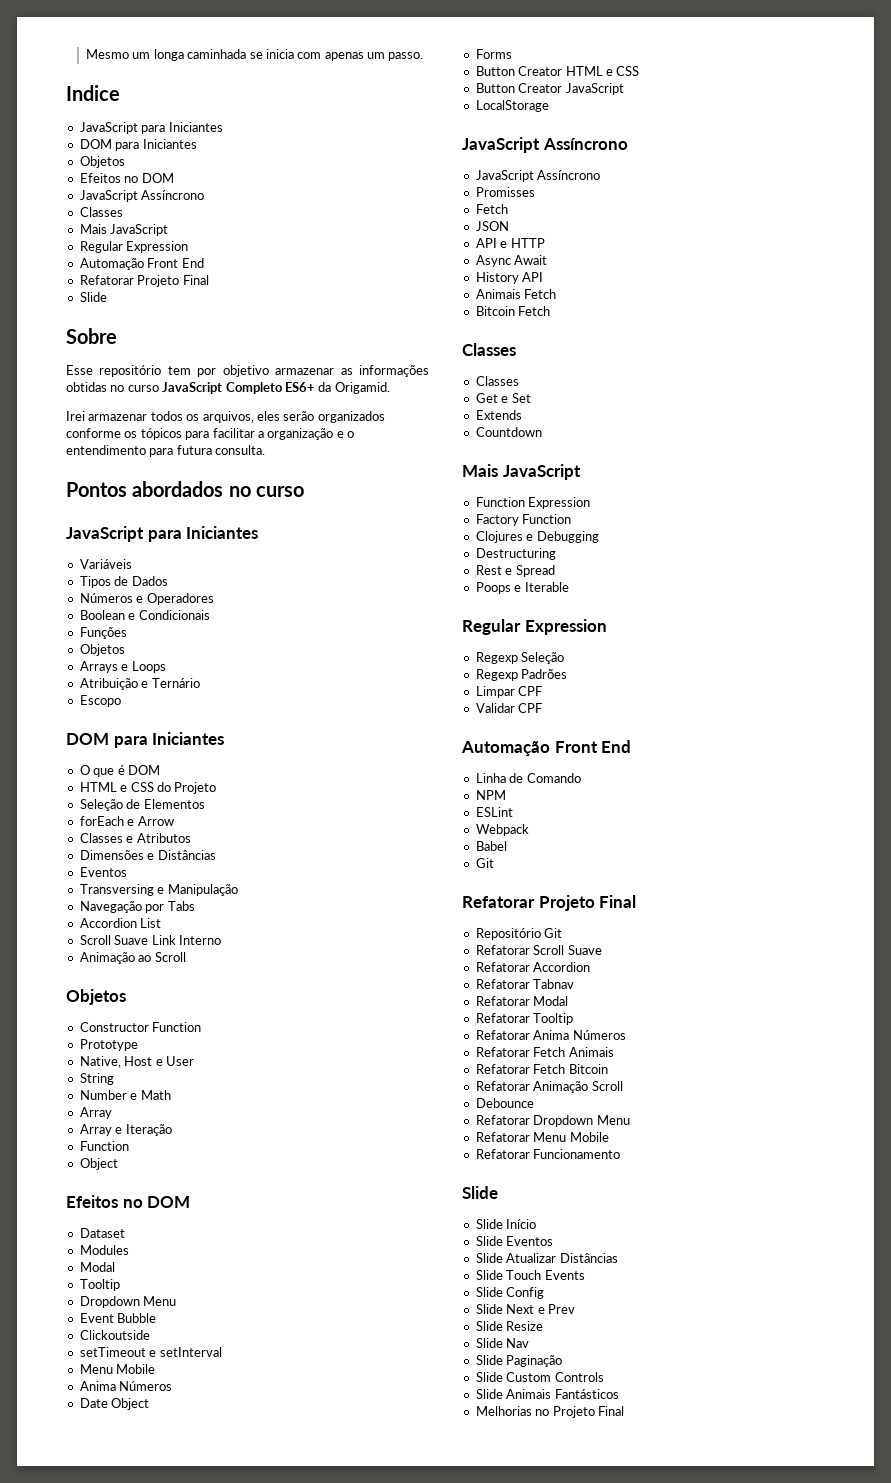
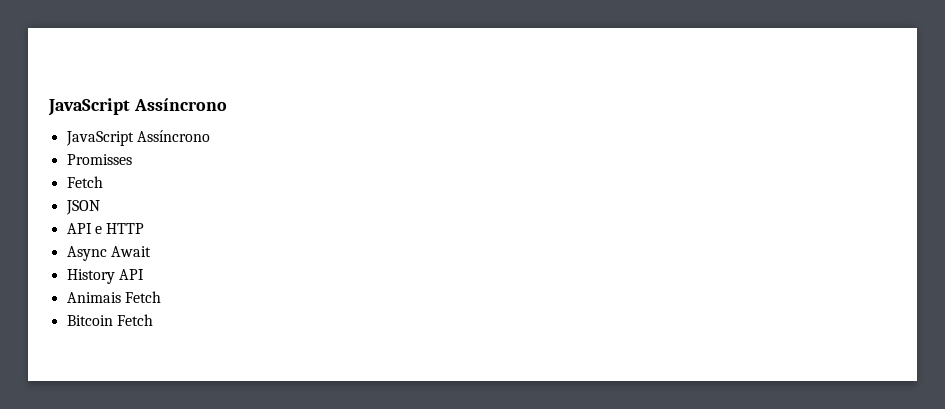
- Mesmo um longa caminhada se inicia com apenas um passo.
- Indice
- JavaScript para Iniciantes
- DOM para Iniciantes
- Objetos
- Efeitos no DOM
- JavaScript Assíncrono
- Classes
- Mais JavaScript
- Regular Expression
- Automação Front End
- Refatorar Projeto Final
- Slide
- Sobre
- Esse repositório tem por objetivo armazenar as informações obtidas no curso JavaScript Completo ES6+ da Origamid.
- Irei armazenar todos os arquivos, eles serão organizados conforme os tópicos para facilitar a organização e o entendimento para futura consulta.
- Pontos abordados no curso
- JavaScript para Iniciantes
- Variáveis
- Tipos de Dados
- Números e Operadores
- Boolean e Condicionais
- Funções
- Objetos
- Arrays e Loops
- Atribuição e Ternário
- Escopo
- DOM para Iniciantes
- O que é DOM
- HTML e CSS do Projeto
- Seleção de Elementos
- forEach e Arrow
- Classes e Atributos
- Dimensões e Distâncias
- Eventos
- Transversing e Manipulação
- Navegação por Tabs
- Accordion List
- Scroll Suave Link Interno
- Animação ao Scroll
- Objetos
- Constructor Function
- Prototype
- Native, Host e User
- String
- Number e Math
- Array
- Array e Iteração
- Function
- Object
- Efeitos no DOM
- Dataset
- Modules
- Modal
- Tooltip
- Dropdown Menu
- Event Bubble
- Clickoutside
- setTimeout e setInterval
- Menu Mobile
- Anima Números
- Date Object
- Forms
- Button Creator HTML e CSS
- Button Creator JavaScript
- LocalStorage
  Bitcoin Fetch
- Classes
- Classes
- Get e Set
- Extends
- Countdown
- Mais JavaScript
- Function Expression
- Factory Function
- Clojures e Debugging
- Destructuring
- Rest e Spread
- Poops e Iterable
- Regular Expression
- Regexp Seleção
- Regexp Padrões
- Limpar CPF
- Validar CPF
- Automação Front End
- Linha de Comando
- NPM
- ESLint
- Webpack
- Babel
- Git
- Refatorar Projeto Final
- Repositório Git
- Refatorar Scroll Suave
- Refatorar Accordion
- Refatorar Tabnav
- Refatorar Modal
- Refatorar Tooltip
- Refatorar Anima Números
- Refatorar Fetch Animais
- Refatorar Fetch Bitcoin
- Refatorar Animação Scroll
- Debounce
- Refatorar Dropdown Menu
- Refatorar Menu Mobile
- Refatorar Funcionamento
- Slide
- Slide Início
- Slide Eventos
- Slide Atualizar Distâncias
- Slide Touch Events
- Slide Config
- Slide Next e Prev
- Slide Resize
- Slide Nav
- Slide Paginação
- Slide Custom Controls
- Slide Animais Fantásticos
- Melhorias no Projeto Final

